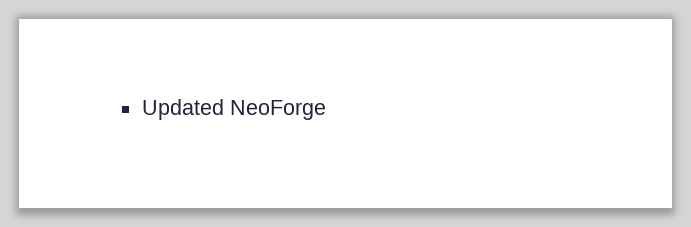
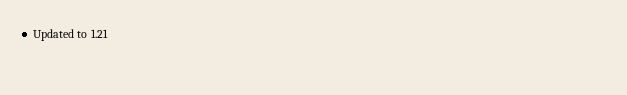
- Updated NeoForge
+ Updated to 1.21

